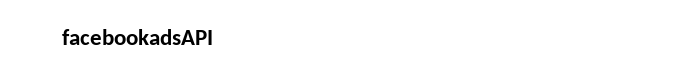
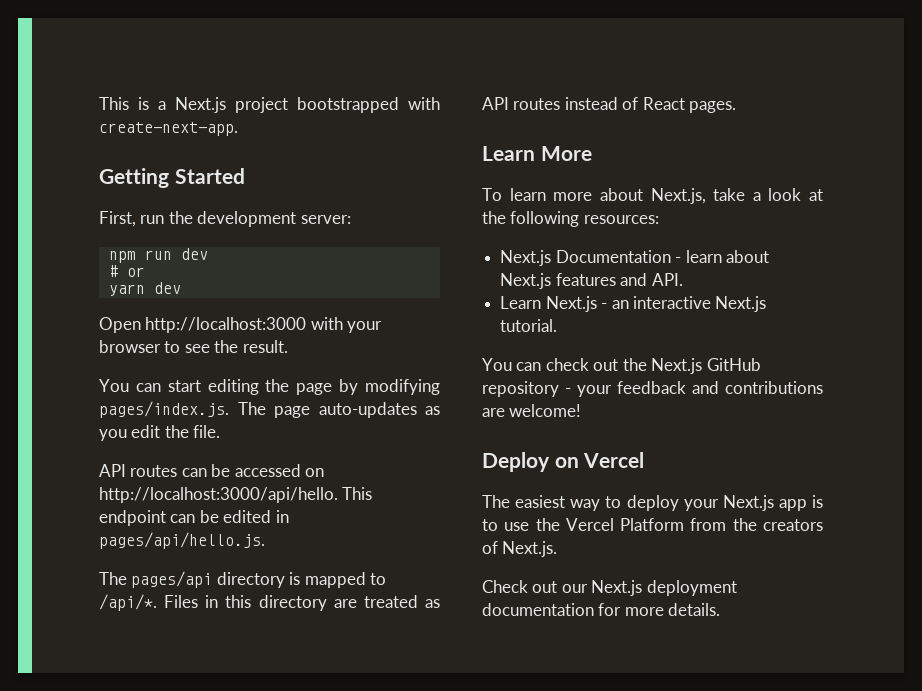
- facebookadsAPI
+ This is a Next.js project bootstrapped with create-next-app.
+ Getting Started
+ First, run the development server:
+ npm run dev
+ # or
+ yarn dev
+ Open http://localhost:3000 with your browser to see the result.
+ You can start editing the page by modifying pages/index.js. The page auto-updates as you edit the file.
+ API routes can be accessed on http://localhost:3000/api/hello. This endpoint can be edited in pages/api/hello.js.
+ The pages/api directory is mapped to /api/*. Files in this directory are treated as API routes instead of React pages.
+ Learn More
+ To learn more about Next.js, take a look at the following resources:
+ Next.js Documentation - learn about Next.js features and API.
+ Learn Next.js - an interactive Next.js tutorial.
+ You can check out the Next.js GitHub repository - your feedback and contributions are welcome!
+ Deploy on Vercel
+ The easiest way to deploy your Next.js app is to use the Vercel Platform from the creators of Next.js.
+ Check out our Next.js deployment documentation for more details.

